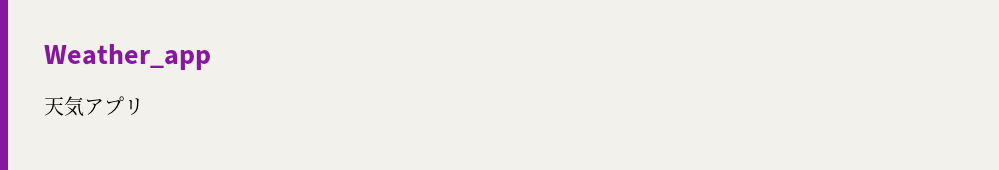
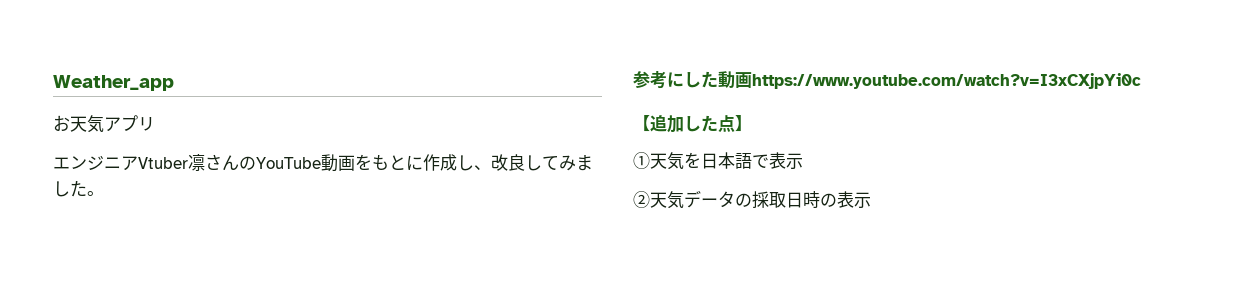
- 天気アプリ
+ お天気アプリ
+ エンジニアVtuber凛さんのYouTube動画をもとに作成し、改良してみました。
+ 参考にした動画https://www.youtube.com/watch?v=I3xCXjpYi0c
+ 【追加した点】
+ ①天気を日本語で表示
+ ②天気データの採取日時の表示

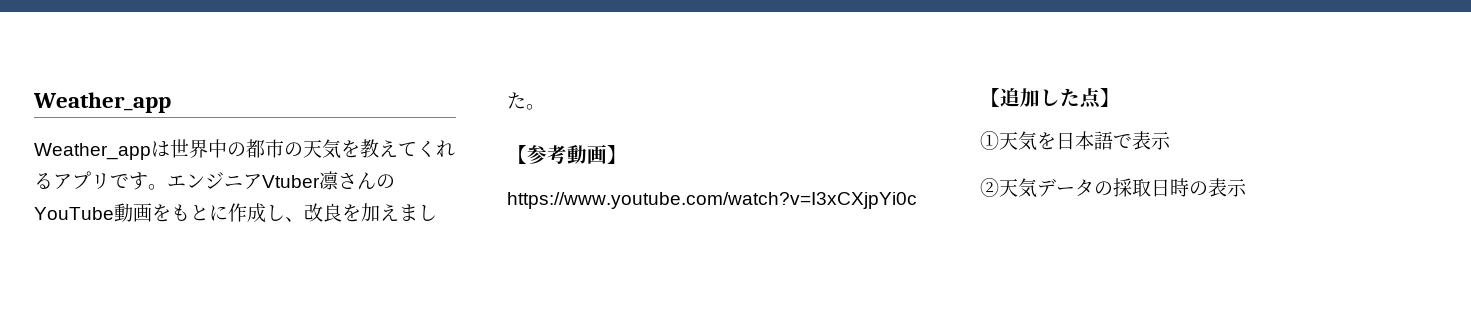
- お天気アプリ
- エンジニアVtuber凛さんのYouTube動画をもとに作成し、改良してみました。
+ Weather_appは世界中の都市の天気を教えてくれるアプリです。エンジニアVtuber凛さんのYouTube動画をもとに作成し、改良を加えました。
- 参考にした動画https://www.youtube.com/watch?v=I3xCXjpYi0c
+ 【参考動画】
+ https://www.youtube.com/watch?v=I3xCXjpYi0c

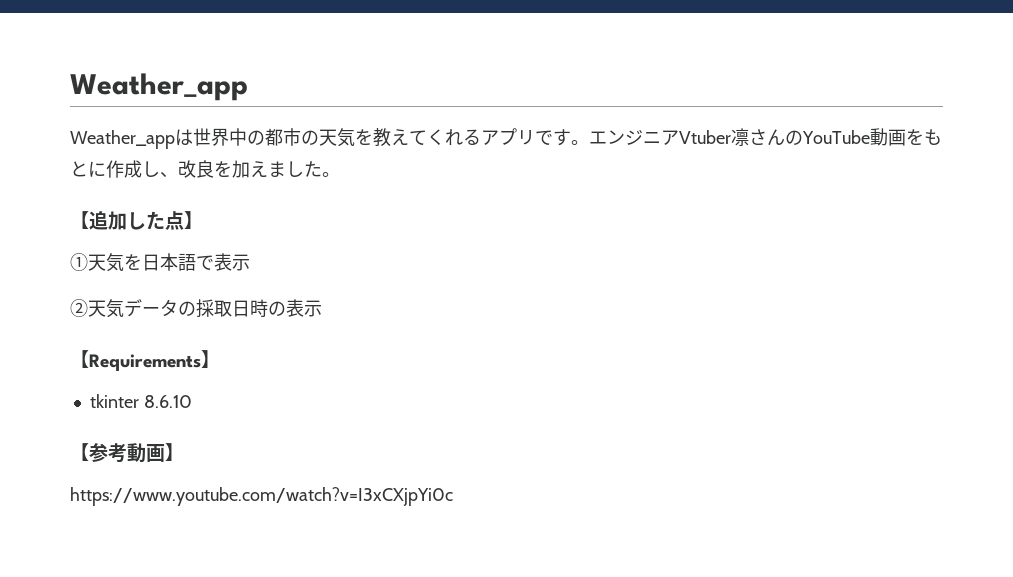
- 【参考動画】
- https://www.youtube.com/watch?v=I3xCXjpYi0c
+ 【Requirements】
+ tkinter 8.6.10
+ 【参考動画】
+ https://www.youtube.com/watch?v=I3xCXjpYi0c

